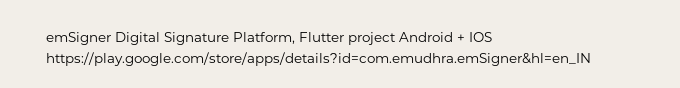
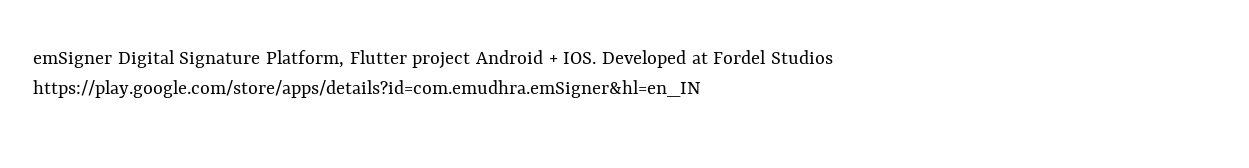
- emSigner Digital Signature Platform, Flutter project Android + IOS https://play.google.com/store/apps/details?id=com.emudhra.emSigner&hl=en_IN
+ emSigner Digital Signature Platform, Flutter project Android + IOS. Developed at Fordel Studios https://play.google.com/store/apps/details?id=com.emudhra.emSigner&hl=en_IN

